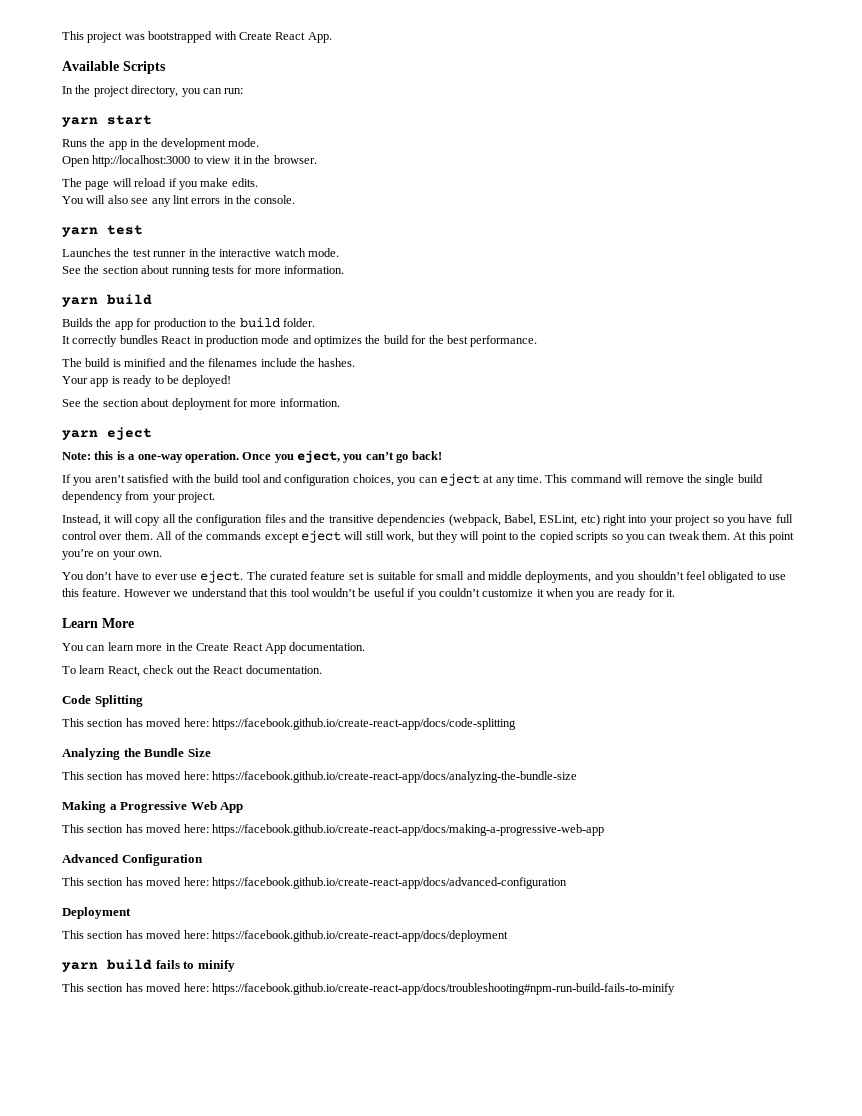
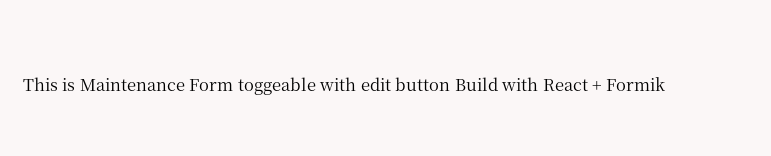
- This project was bootstrapped with Create React App.
- Available Scripts
- In the project directory, you can run:
- yarn start
- Runs the app in the development mode.
- Open http://localhost:3000 to view it in the browser.
- The page will reload if you make edits.
- You will also see any lint errors in the console.
- yarn test
- Launches the test runner in the interactive watch mode.
- See the section about running tests for more information.
- yarn build
- Builds the app for production to the build folder.
- It correctly bundles React in production mode and optimizes the build for the best performance.
- The build is minified and the filenames include the hashes.
- Your app is ready to be deployed!
- See the section about deployment for more information.
- yarn eject
- Note: this is a one-way operation. Once you eject, you can’t go back!
- If you aren’t satisfied with the build tool and configuration choices, you can eject at any time. This command will remove the single build dependency from your project.
- Instead, it will copy all the configuration files and the transitive dependencies (webpack, Babel, ESLint, etc) right into your project so you have full control over them. All of the commands except eject will still work, but they will point to the copied scripts so you can tweak them. At this point you’re on your own.
- You don’t have to ever use eject. The curated feature set is suitable for small and middle deployments, and you shouldn’t feel obligated to use this feature. However we understand that this tool wouldn’t be useful if you couldn’t customize it when you are ready for it.
- Learn More
- You can learn more in the Create React App documentation.
- To learn React, check out the React documentation.
- Code Splitting
- This section has moved here: https://facebook.github.io/create-react-app/docs/code-splitting
- Analyzing the Bundle Size
- This section has moved here: https://facebook.github.io/create-react-app/docs/analyzing-the-bundle-size
- Making a Progressive Web App
- This section has moved here: https://facebook.github.io/create-react-app/docs/making-a-progressive-web-app
- Advanced Configuration
- This section has moved here: https://facebook.github.io/create-react-app/docs/advanced-configuration
- Deployment
- This section has moved here: https://facebook.github.io/create-react-app/docs/deployment
- yarn build fails to minify
- This section has moved here: https://facebook.github.io/create-react-app/docs/troubleshooting#npm-run-build-fails-to-minify
+ This is Maintenance Form toggeable with edit button Build with React + Formik

